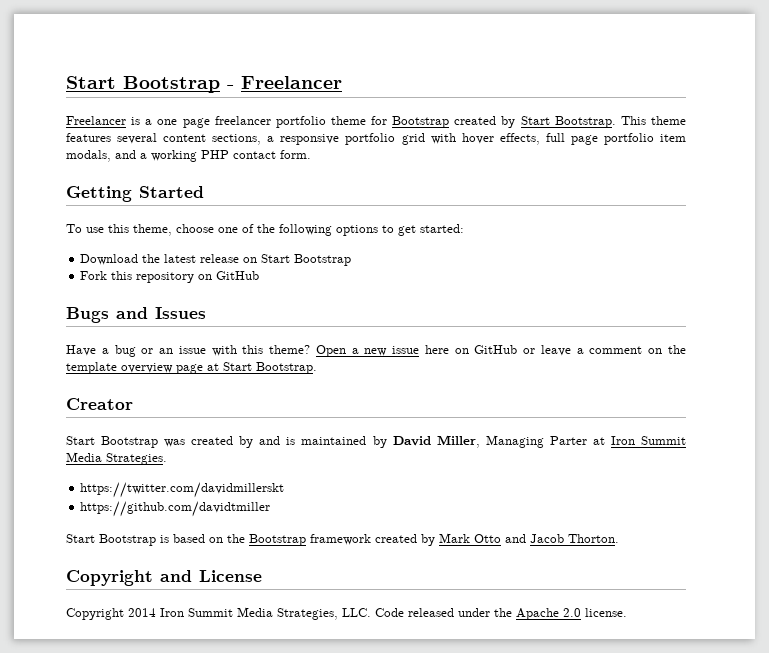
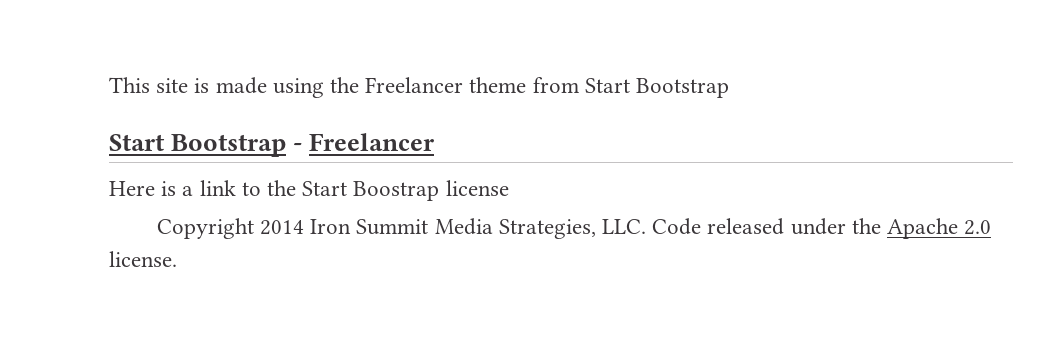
+ This site is made using the Freelancer theme from Start Bootstrap
- Freelancer is a one page freelancer portfolio theme for Bootstrap created by Start Bootstrap. This theme features several content sections, a responsive portfolio grid with hover effects, full page portfolio item modals, and a working PHP contact form.
- Getting Started
- To use this theme, choose one of the following options to get started:
- Download the latest release on Start Bootstrap
- Fork this repository on GitHub
- Bugs and Issues
- Have a bug or an issue with this theme? Open a new issue here on GitHub or leave a comment on the template overview page at Start Bootstrap.
- Creator
- Start Bootstrap was created by and is maintained by David Miller, Managing Parter at Iron Summit Media Strategies.
- https://twitter.com/davidmillerskt
- https://github.com/davidtmiller
- Start Bootstrap is based on the Bootstrap framework created by Mark Otto and Jacob Thorton.
- Copyright and License
+ Here is a link to the Start Boostrap license

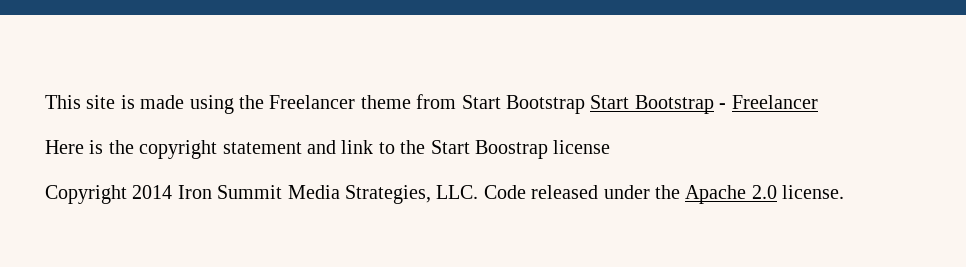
- This site is made using the Freelancer theme from Start Bootstrap
- Start Bootstrap - Freelancer
+ This site is made using the Freelancer theme from Start Bootstrap Start Bootstrap - Freelancer
- Here is a link to the Start Boostrap license
+ Here is the copyright statement and link to the Start Boostrap license

